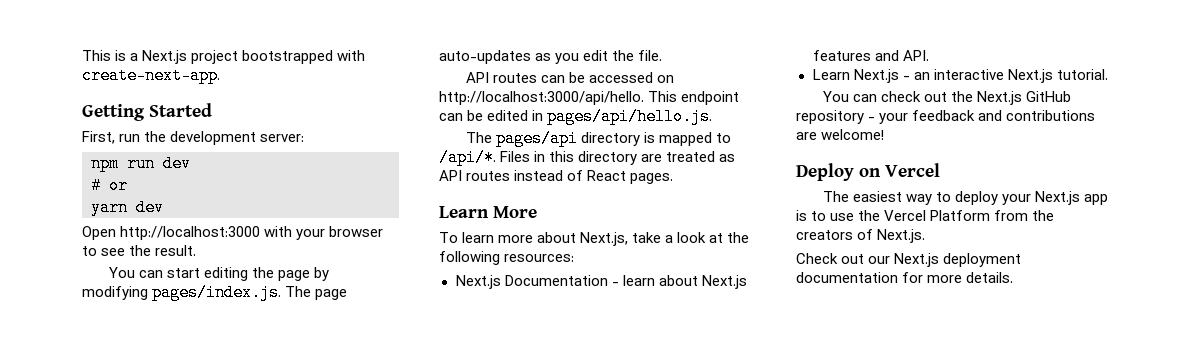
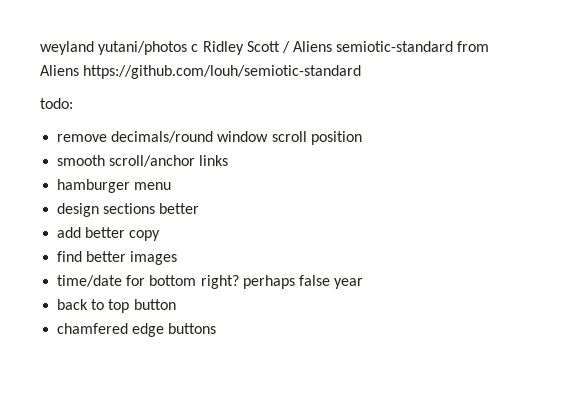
- This is a Next.js project bootstrapped with create-next-app.
- Getting Started
- First, run the development server:
- npm run dev
- # or
- yarn dev
- Open http://localhost:3000 with your browser to see the result.
- You can start editing the page by modifying pages/index.js. The page auto-updates as you edit the file.
- API routes can be accessed on http://localhost:3000/api/hello. This endpoint can be edited in pages/api/hello.js.
- The pages/api directory is mapped to /api/*. Files in this directory are treated as API routes instead of React pages.
- Learn More
- To learn more about Next.js, take a look at the following resources:
- Next.js Documentation - learn about Next.js features and API.
- Learn Next.js - an interactive Next.js tutorial.
- You can check out the Next.js GitHub repository - your feedback and contributions are welcome!
- Deploy on Vercel
- The easiest way to deploy your Next.js app is to use the Vercel Platform from the creators of Next.js.
- Check out our Next.js deployment documentation for more details.
+ weyland yutani/photos c Ridley Scott / Aliens semiotic-standard from Aliens https://github.com/louh/semiotic-standard
+ todo:
+ remove decimals/round window scroll position
+ smooth scroll/anchor links
+ hamburger menu
+ design sections better
+ add better copy
+ find better images
+ time/date for bottom right? perhaps false year
+ back to top button
+ chamfered edge buttons

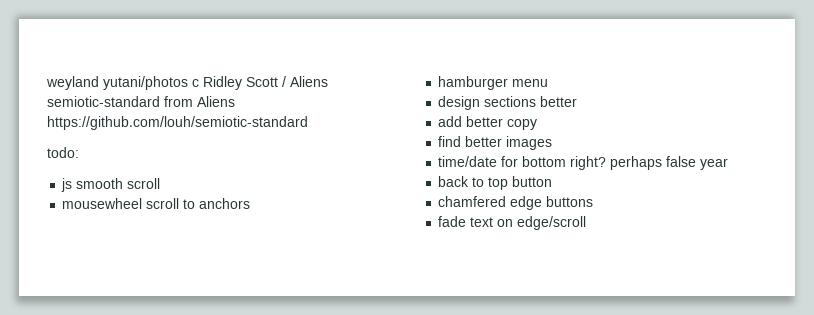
- remove decimals/round window scroll position
- smooth scroll/anchor links
+ js smooth scroll
+ mousewheel scroll to anchors
+ fade text on edge/scroll

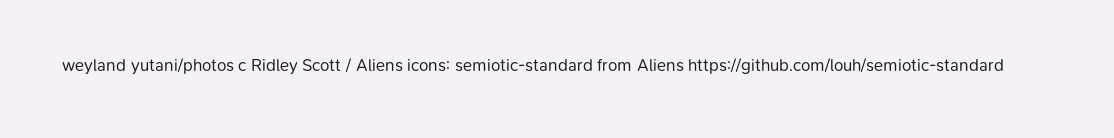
- weyland yutani/photos c Ridley Scott / Aliens semiotic-standard from Aliens https://github.com/louh/semiotic-standard
+ weyland yutani/photos c Ridley Scott / Aliens icons: semiotic-standard from Aliens https://github.com/louh/semiotic-standard
- todo:
- js smooth scroll
- mousewheel scroll to anchors
- hamburger menu
- design sections better
- add better copy
- find better images
- time/date for bottom right? perhaps false year
- back to top button
- chamfered edge buttons
- fade text on edge/scroll

